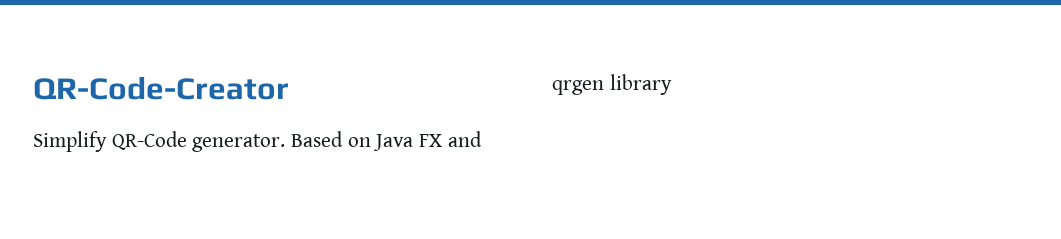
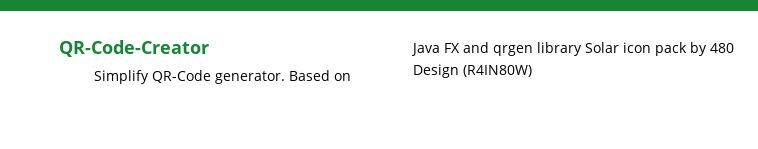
- Based on Java FX and qrgen library
+ Based on Java FX and qrgen library Solar icon pack by 480 Design (R4IN80W)

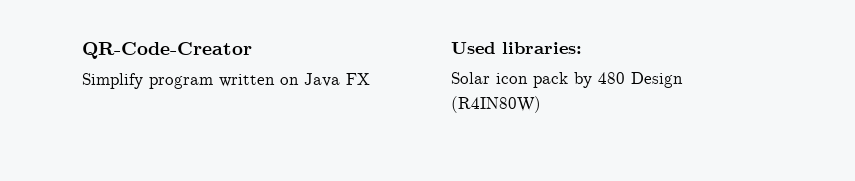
- Simplify QR-Code generator. Based on Java FX and qrgen library Solar icon pack by 480 Design (R4IN80W)
+ Simplify program written on Java FX
+ Used libraries:
+ Solar icon pack by 480 Design (R4IN80W)

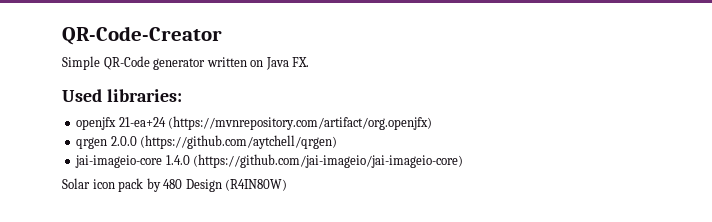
- Simplify program written on Java FX
+ Simple QR-Code generator written on Java FX.
+ openjfx 21-ea+24 (https://mvnrepository.com/artifact/org.openjfx)
+ qrgen 2.0.0 (https://github.com/aytchell/qrgen)
+ jai-imageio-core 1.4.0 (https://github.com/jai-imageio/jai-imageio-core)

